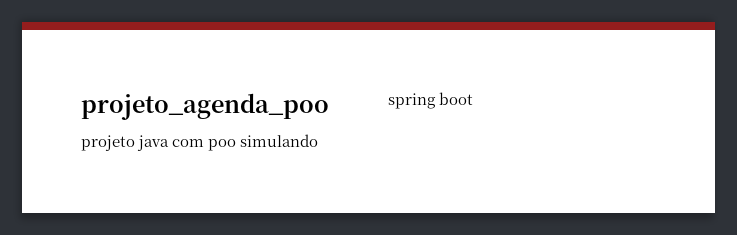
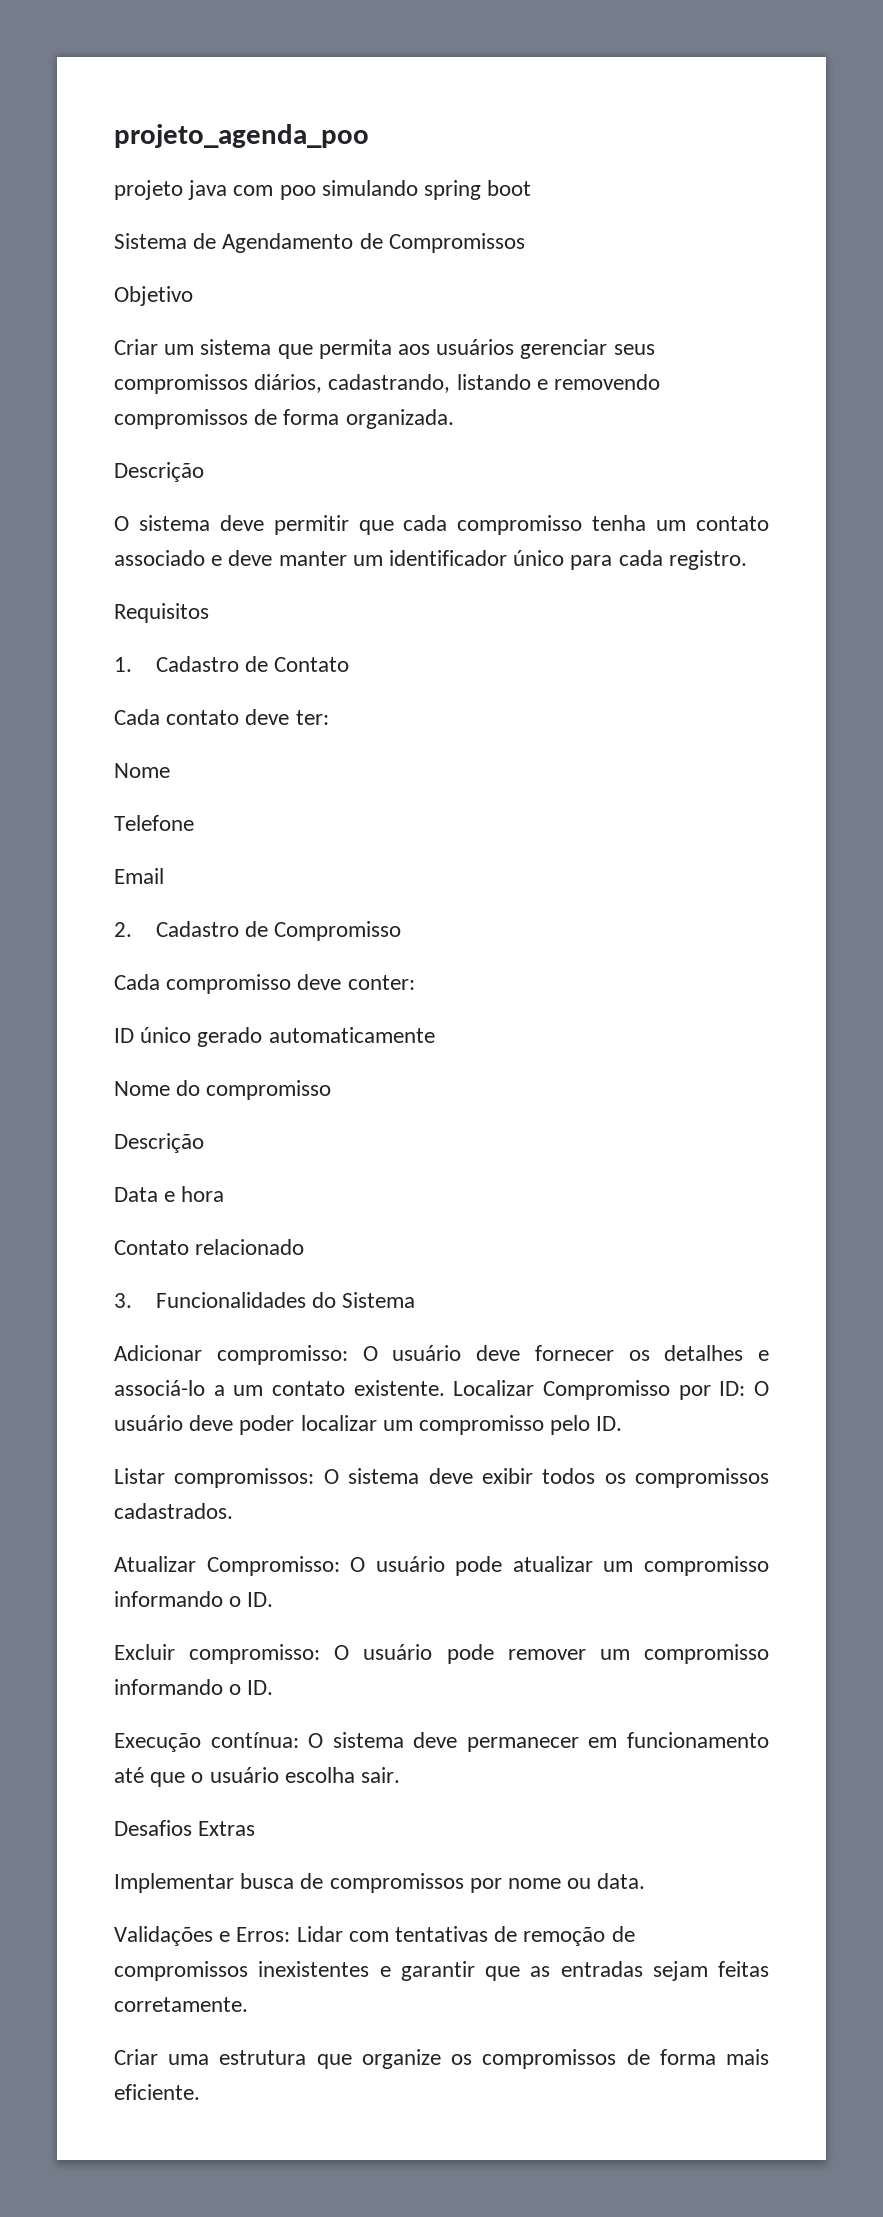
+ Sistema de Agendamento de Compromissos
+ Objetivo
+ Criar um sistema que permita aos usuários gerenciar seus compromissos diários, cadastrando, listando e removendo compromissos de forma organizada.
+ Descrição
+ O sistema deve permitir que cada compromisso tenha um contato associado e deve manter um identificador único para cada registro.
+ Requisitos
+ 1. Cadastro de Contato
+ Cada contato deve ter:
+ Nome
+ Telefone
+ Email
+ 2. Cadastro de Compromisso
+ Cada compromisso deve conter:
+ ID único gerado automaticamente
+ Nome do compromisso
+ Descrição
+ Data e hora
+ Contato relacionado
+ 3. Funcionalidades do Sistema
+ Adicionar compromisso: O usuário deve fornecer os detalhes e associá-lo a um contato existente. Localizar Compromisso por ID: O usuário deve poder localizar um compromisso pelo ID.
+ Listar compromissos: O sistema deve exibir todos os compromissos cadastrados.
+ Atualizar Compromisso: O usuário pode atualizar um compromisso informando o ID.
+ Excluir compromisso: O usuário pode remover um compromisso informando o ID.
+ Execução contínua: O sistema deve permanecer em funcionamento até que o usuário escolha sair.
+ Desafios Extras
+ Implementar busca de compromissos por nome ou data.
+ Validações e Erros: Lidar com tentativas de remoção de compromissos inexistentes e garantir que as entradas sejam feitas corretamente.
+ Criar uma estrutura que organize os compromissos de forma mais eficiente.

